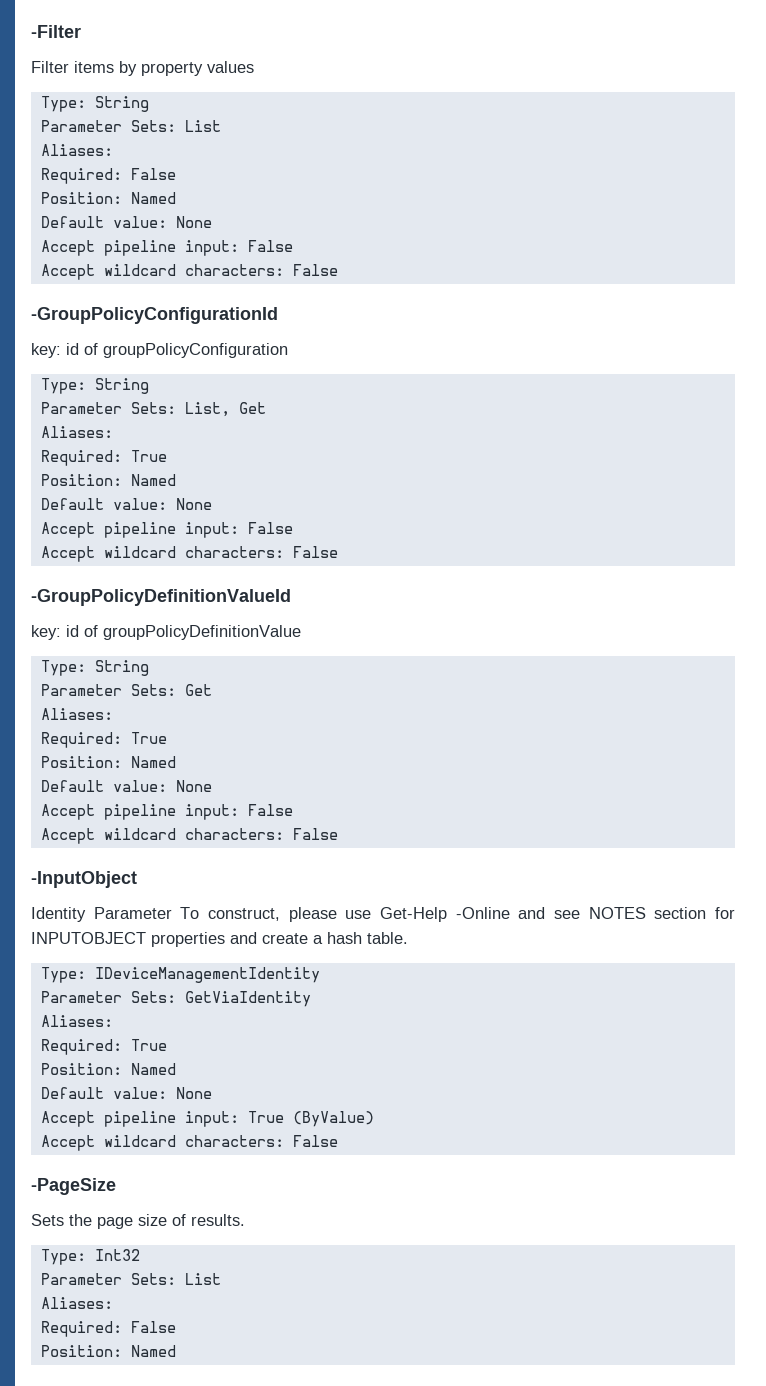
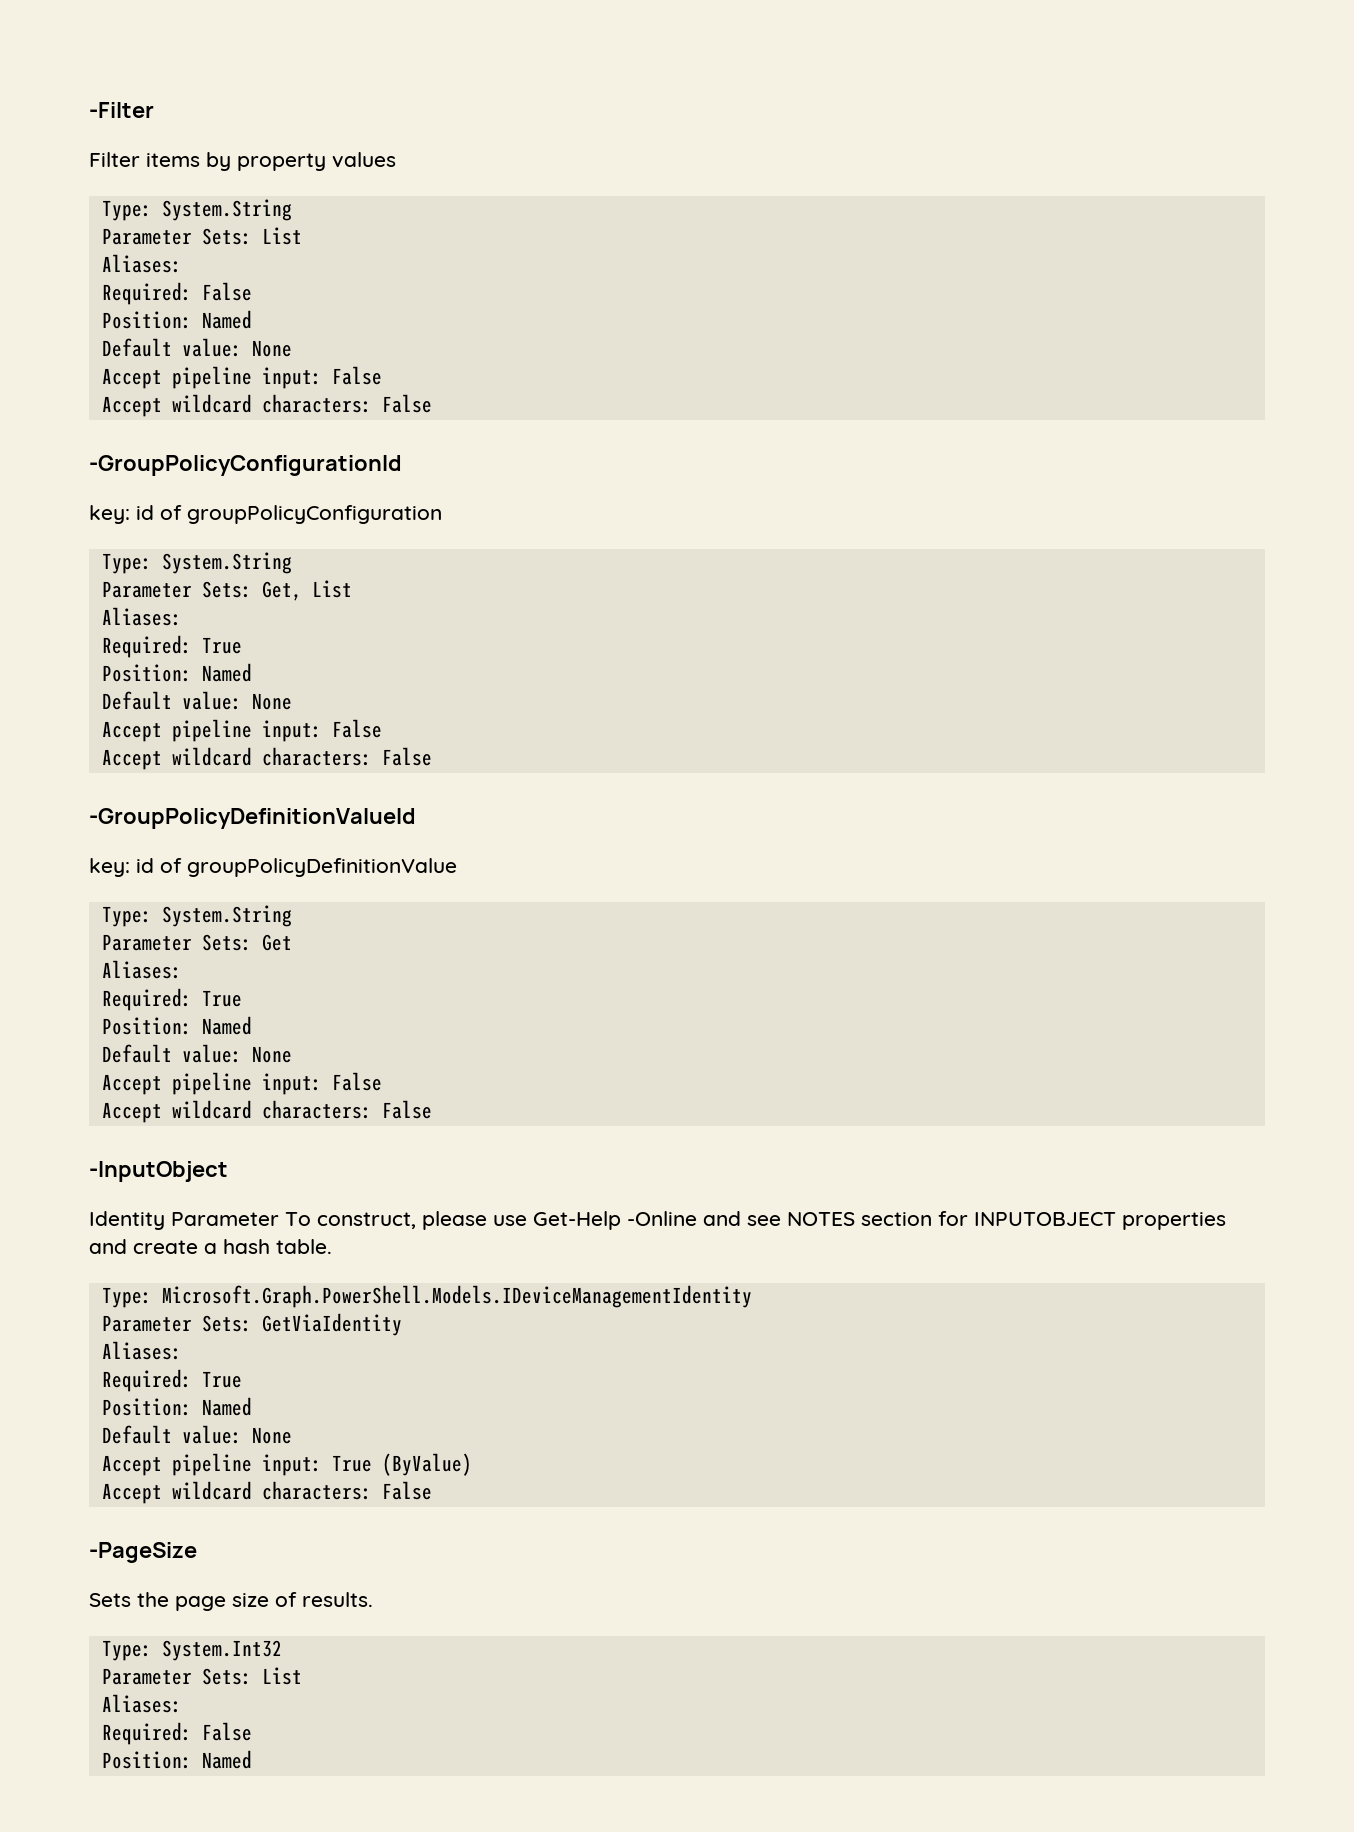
  Filter items by property values
- Type: String
+ Type: System.String
  key: id of groupPolicyConfiguration
- Type: String
- Parameter Sets: List, Get
+ Type: System.String
+ Parameter Sets: Get, List
  key: id of groupPolicyDefinitionValue
- Type: String
+ Type: System.String
- Type: IDeviceManagementIdentity
+ Type: Microsoft.Graph.PowerShell.Models.IDeviceManagementIdentity
- Type: Int32
+ Type: System.Int32

